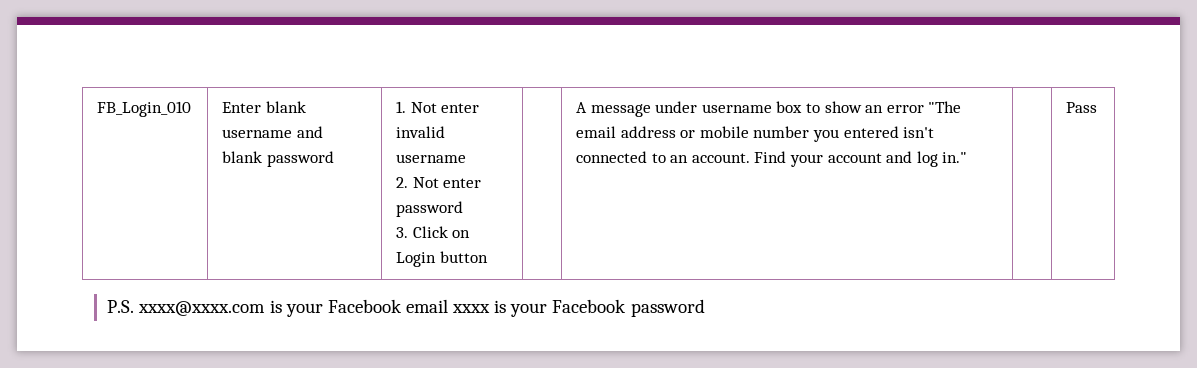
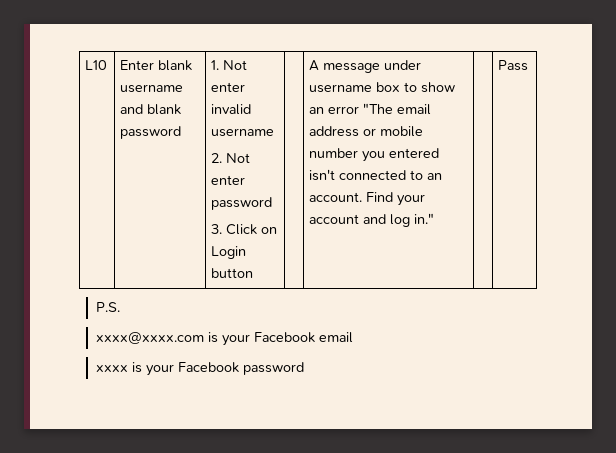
- FB_Login_010
+ L10
- P.S. xxxx@xxxx.com is your Facebook email xxxx is your Facebook password
+ P.S.
+ xxxx@xxxx.com is your Facebook email
+ xxxx is your Facebook password

